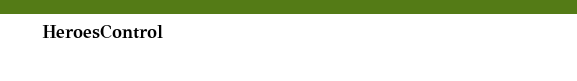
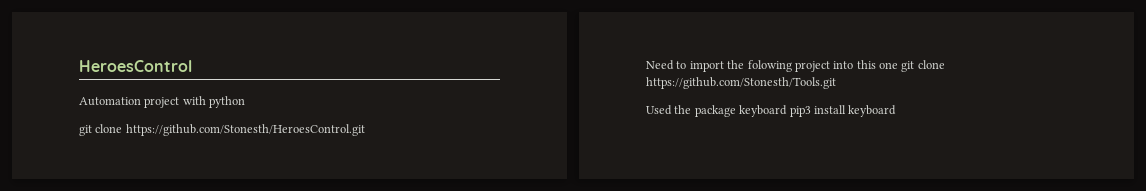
+ Automation project with python
+ git clone https://github.com/Stonesth/HeroesControl.git
+ Need to import the folowing project into this one git clone https://github.com/Stonesth/Tools.git
+ Used the package keyboard pip3 install keyboard

